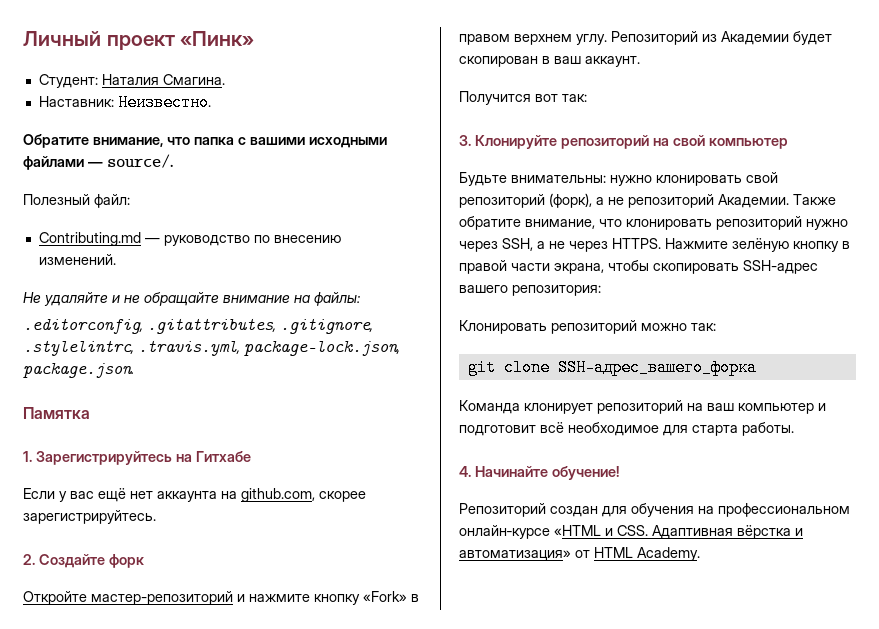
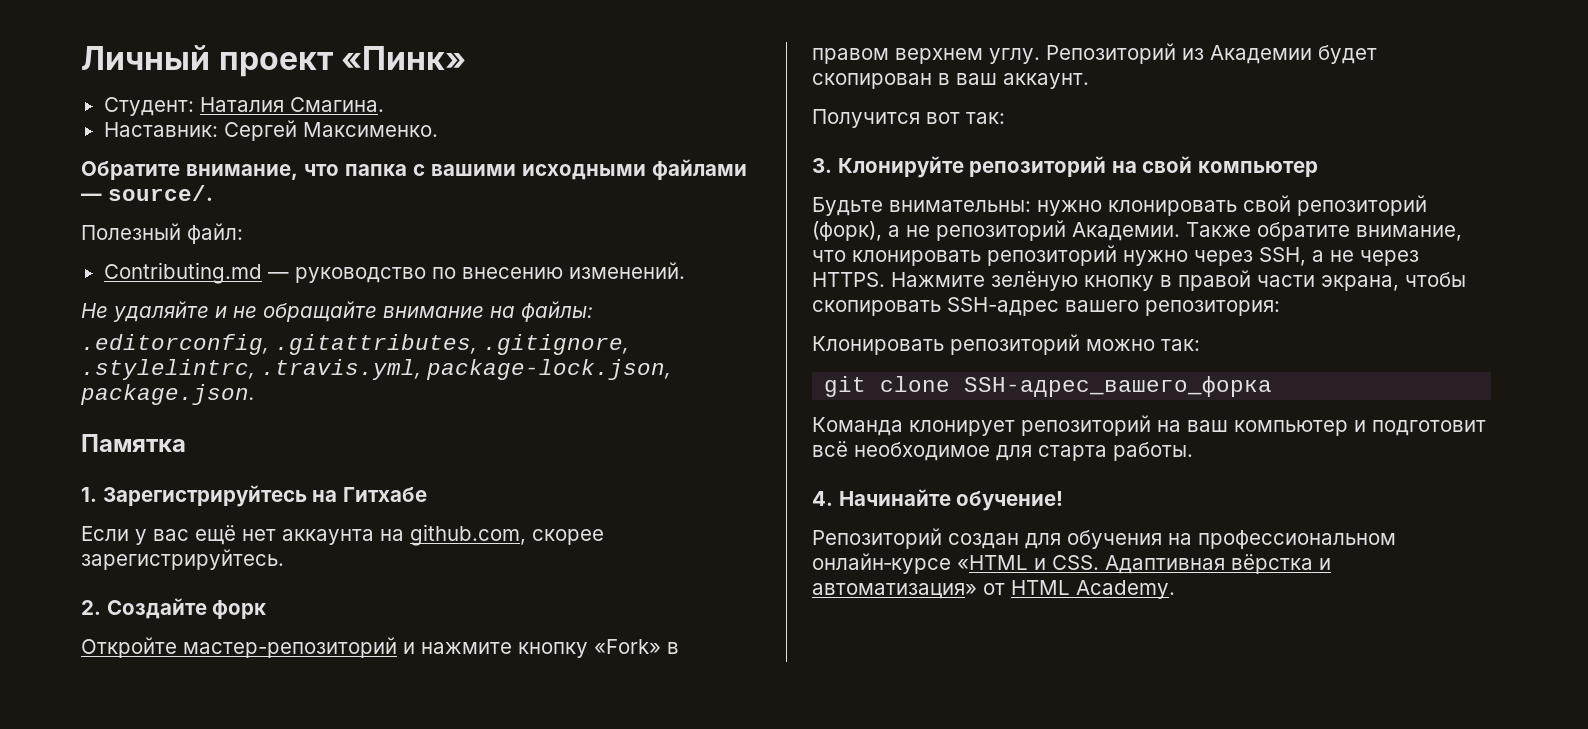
- Наставник: Неизвестно.
+ Наставник: Сергей Максименко.

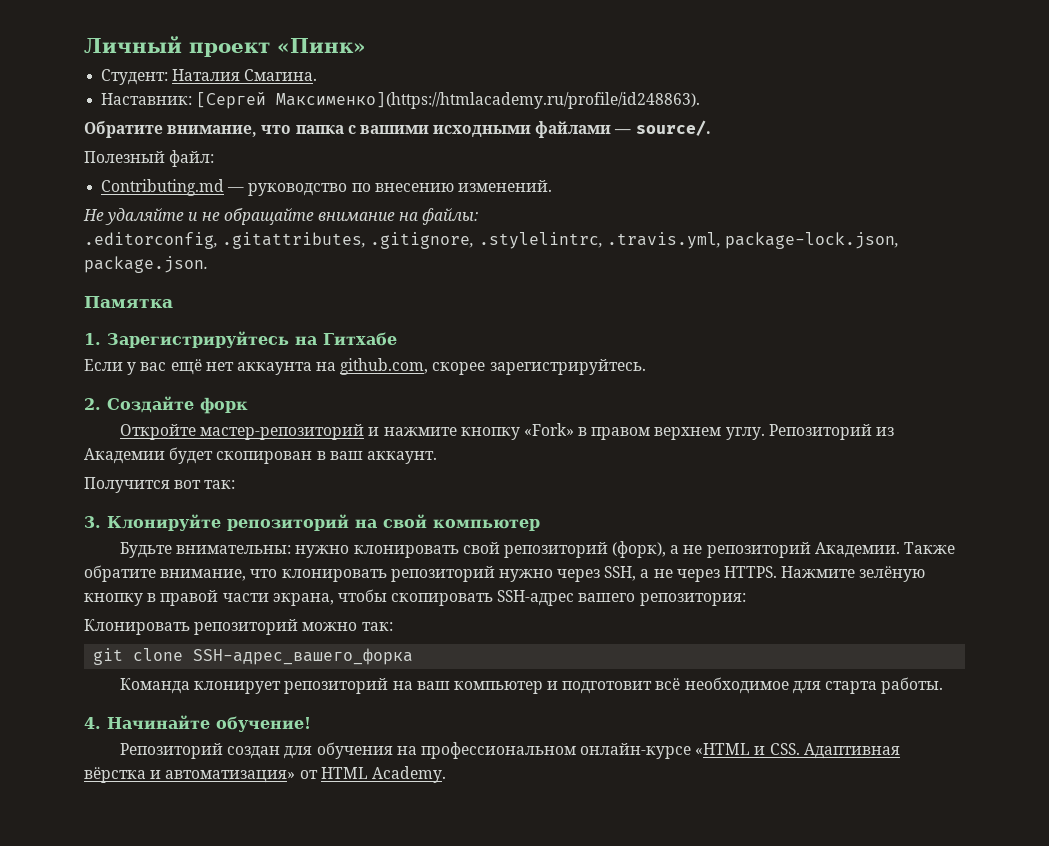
- Наставник: Сергей Максименко.
+ Наставник: [Сергей Максименко](https://htmlacademy.ru/profile/id248863).

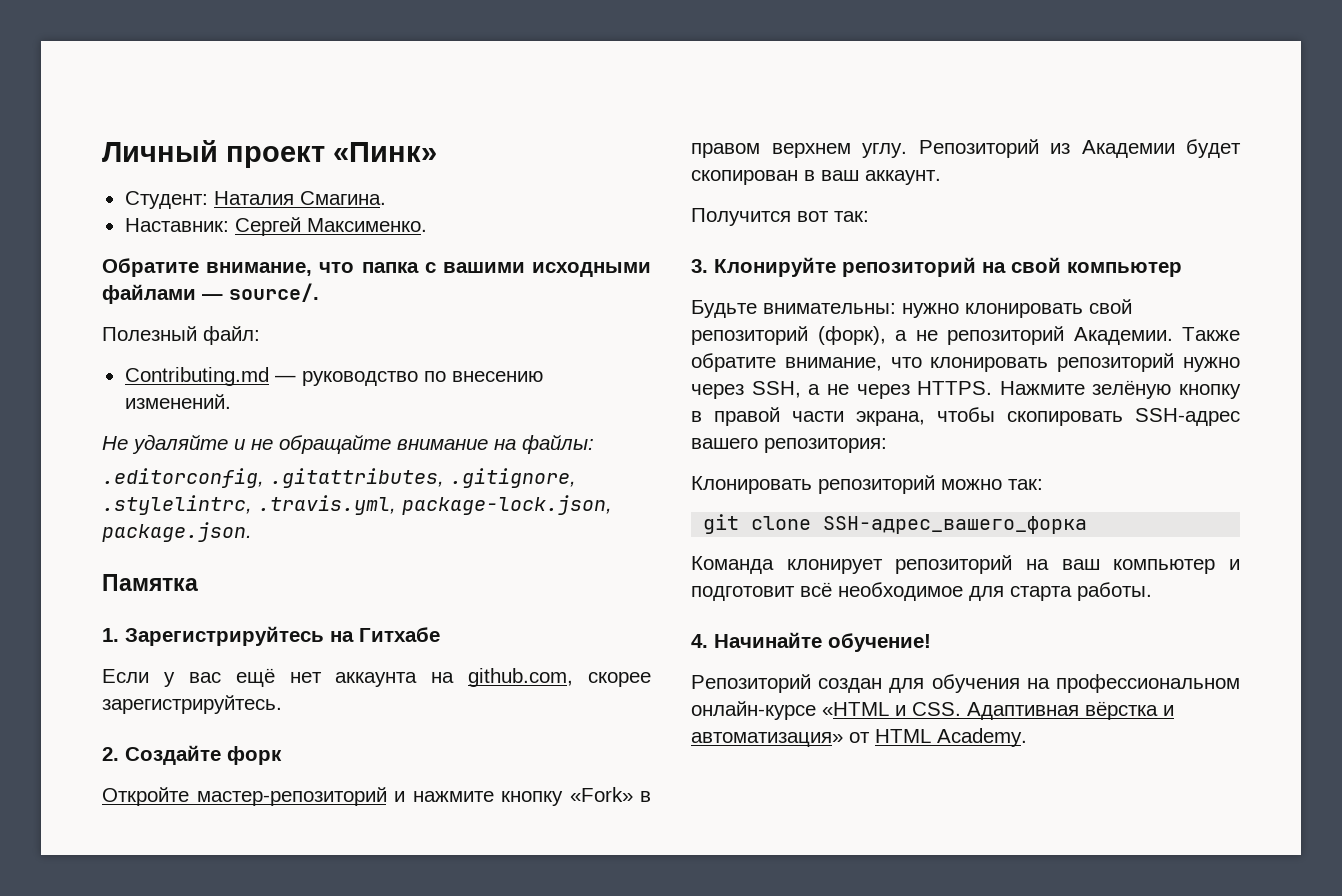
- Наставник: [Сергей Максименко](https://htmlacademy.ru/profile/id248863).
+ Наставник: Сергей Максименко.

